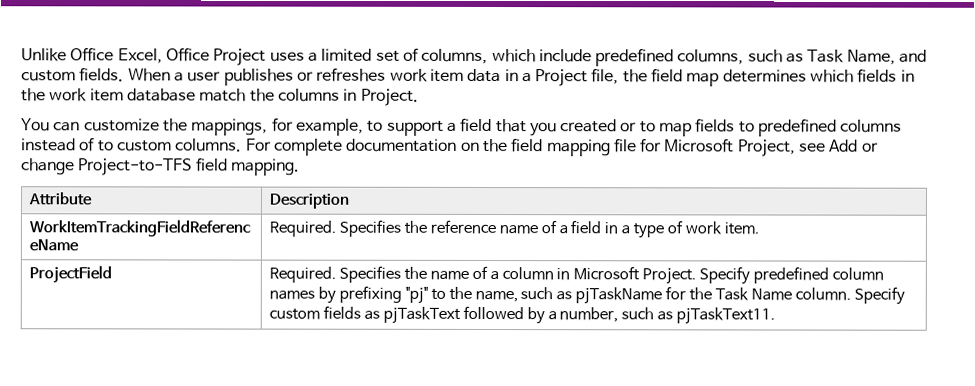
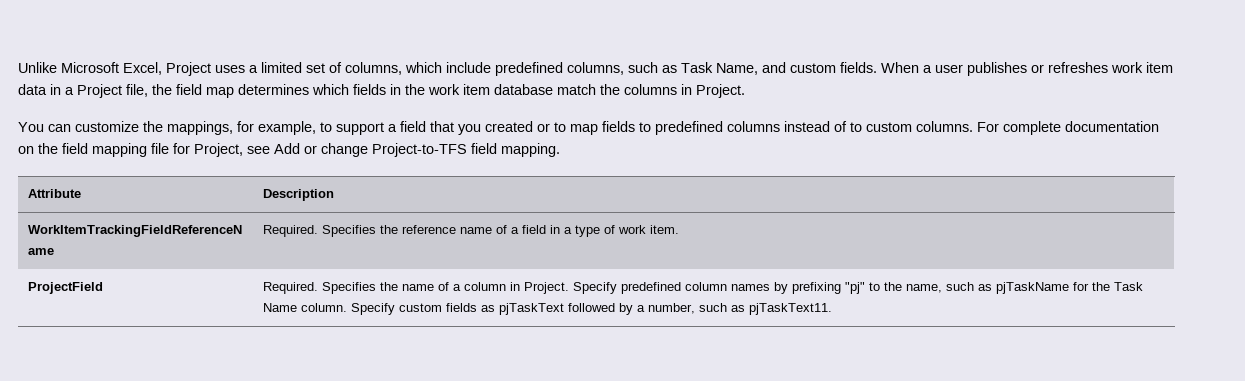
- Unlike Office Excel, Office Project uses a limited set of columns, which include predefined columns, such as Task Name, and custom fields.
+ Unlike Microsoft Excel, Project uses a limited set of columns, which include predefined columns, such as Task Name, and custom fields.
- For complete documentation on the field mapping file for Microsoft Project, see Add or change Project-to-TFS field mapping.
+ For complete documentation on the field mapping file for Project, see Add or change Project-to-TFS field mapping.
- Specifies the name of a column in Microsoft Project.
+ Specifies the name of a column in Project.

